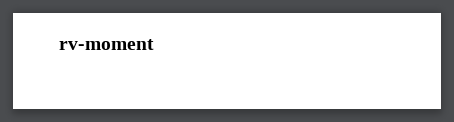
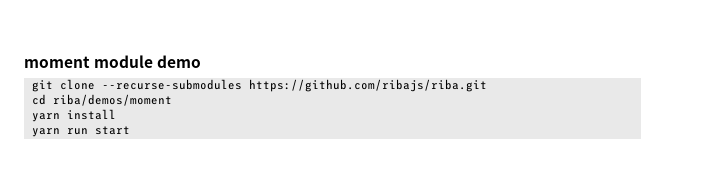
- rv-moment
+ moment module demo
+ git clone --recurse-submodules https://github.com/ribajs/riba.git
+ cd riba/demos/moment
+ yarn install
+ yarn run start

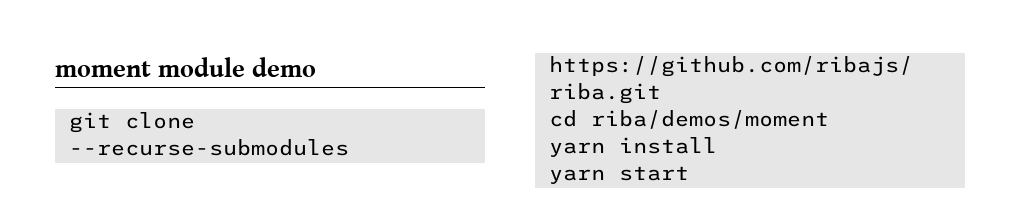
- yarn run start
+ yarn start

